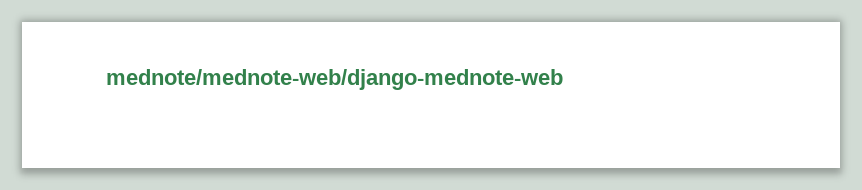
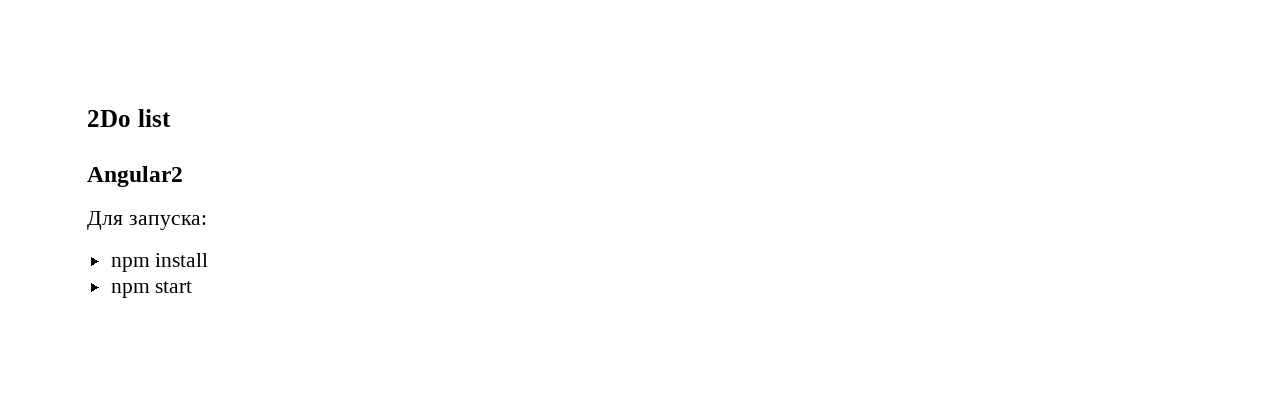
- mednote/mednote-web/django-mednote-web
+ 2Do list
+ Angular2
+ Для запуска:
+ npm install
+ npm start

